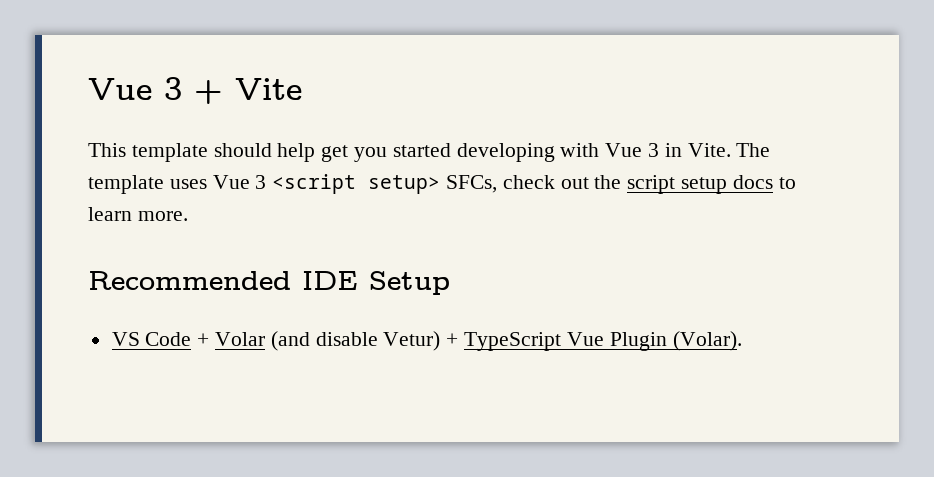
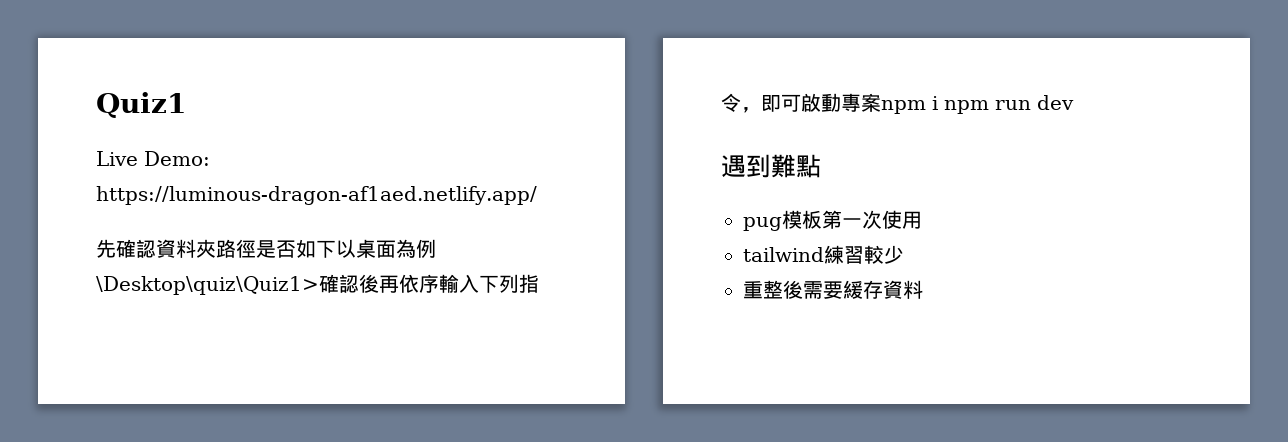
- Vue 3 + Vite
- This template should help get you started developing with Vue 3 in Vite. The template uses Vue 3 <script setup> SFCs, check out the script setup docs to learn more.
- Recommended IDE Setup
- VS Code + Volar (and disable Vetur) + TypeScript Vue Plugin (Volar).
+ Quiz1
+ Live Demo: https://luminous-dragon-af1aed.netlify.app/
+ 先確認資料夾路徑是否如下以桌面為例\Desktop\quiz\Quiz1>確認後再依序輸入下列指令，即可啟動專案npm i npm run dev
+ 遇到難點
+ pug模板第一次使用
+ tailwind練習較少
+ 重整後需要緩存資料

